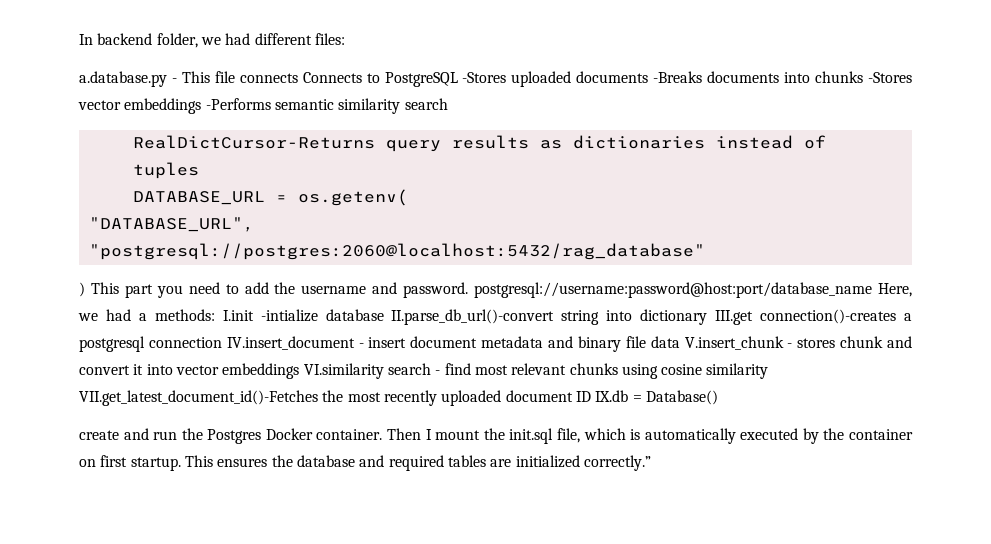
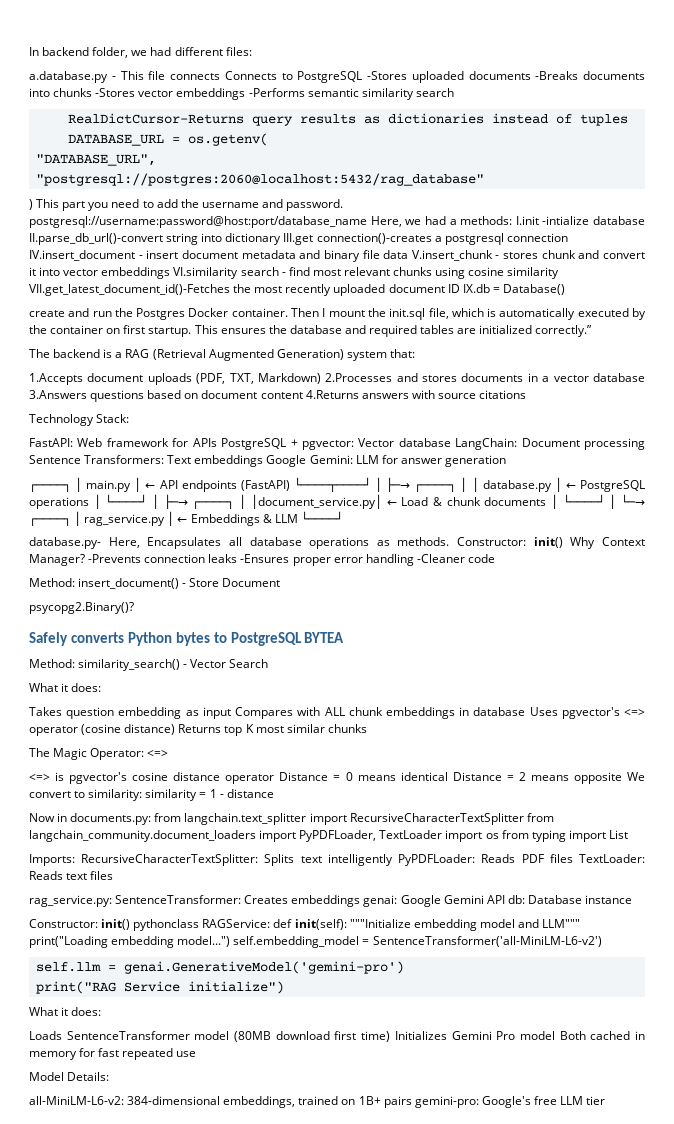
+ The backend is a RAG (Retrieval Augmented Generation) system that:
+ 1.Accepts document uploads (PDF, TXT, Markdown) 2.Processes and stores documents in a vector database 3.Answers questions based on document content 4.Returns answers with source citations
+ Technology Stack:
+ FastAPI: Web framework for APIs PostgreSQL + pgvector: Vector database LangChain: Document processing Sentence Transformers: Text embeddings Google Gemini: LLM for answer generation
+ ┌────┐ │ main.py │ ← API endpoints (FastAPI) └────┬────┘ │ ├─→ ┌────┐ │ │ database.py │ ← PostgreSQL operations │ └────┘ │ ├─→ ┌────┐ │ │document_service.py│ ← Load & chunk documents │ └────┘ │ └─→ ┌────┐ │ rag_service.py │ ← Embeddings & LLM └────┘
+ database.py- Here, Encapsulates all database operations as methods. Constructor: init() Why Context Manager? -Prevents connection leaks -Ensures proper error handling -Cleaner code
+ Method: insert_document() - Store Document
+ psycopg2.Binary()?
+ Safely converts Python bytes to PostgreSQL BYTEA
+ Method: similarity_search() - Vector Search
+ What it does:
+ Takes question embedding as input Compares with ALL chunk embeddings in database Uses pgvector's <=> operator (cosine distance) Returns top K most similar chunks
+ The Magic Operator: <=>
+ <=> is pgvector's cosine distance operator Distance = 0 means identical Distance = 2 means opposite We convert to similarity: similarity = 1 - distance
+ Now in documents.py: from langchain.text_splitter import RecursiveCharacterTextSplitter from langchain_community.document_loaders import PyPDFLoader, TextLoader import os from typing import List
+ Imports: RecursiveCharacterTextSplitter: Splits text intelligently PyPDFLoader: Reads PDF files TextLoader: Reads text files
+ rag_service.py: SentenceTransformer: Creates embeddings genai: Google Gemini API db: Database instance
+ Constructor: init() pythonclass RAGService: def init(self): """Initialize embedding model and LLM""" print("Loading embedding model...") self.embedding_model = SentenceTransformer('all-MiniLM-L6-v2')
+ self.llm = genai.GenerativeModel('gemini-pro')
+ print("RAG Service initialize")
+ What it does:
+ Loads SentenceTransformer model (80MB download first time) Initializes Gemini Pro model Both cached in memory for fast repeated use
+ Model Details:
+ all-MiniLM-L6-v2: 384-dimensional embeddings, trained on 1B+ pairs gemini-pro: Google's free LLM tier

